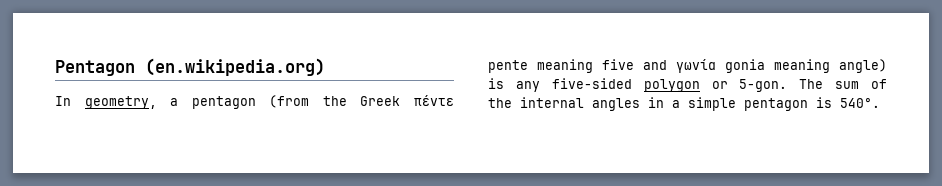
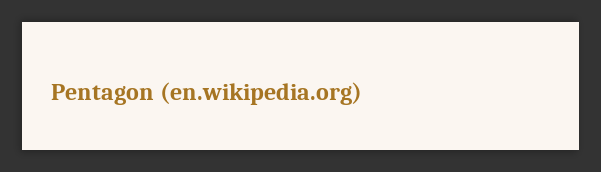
- In geometry, a pentagon (from the Greek πέντε pente meaning five and γωνία gonia meaning angle) is any five-sided polygon or 5-gon. The sum of the internal angles in a simple pentagon is 540°.

